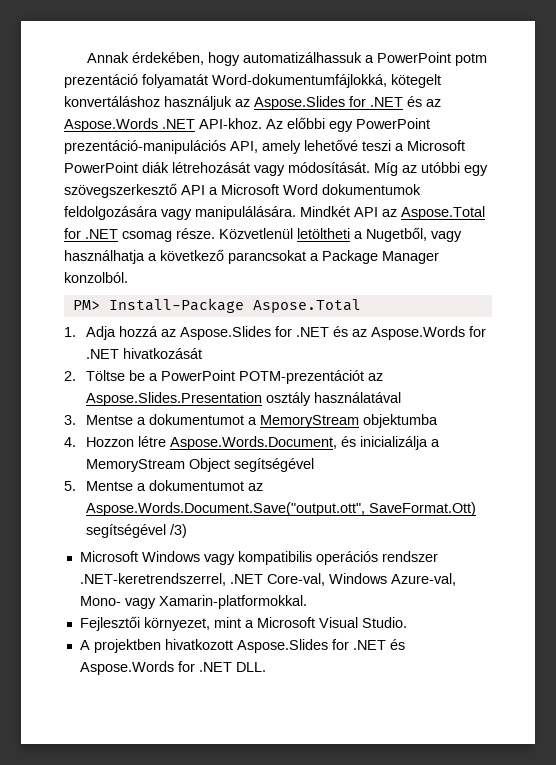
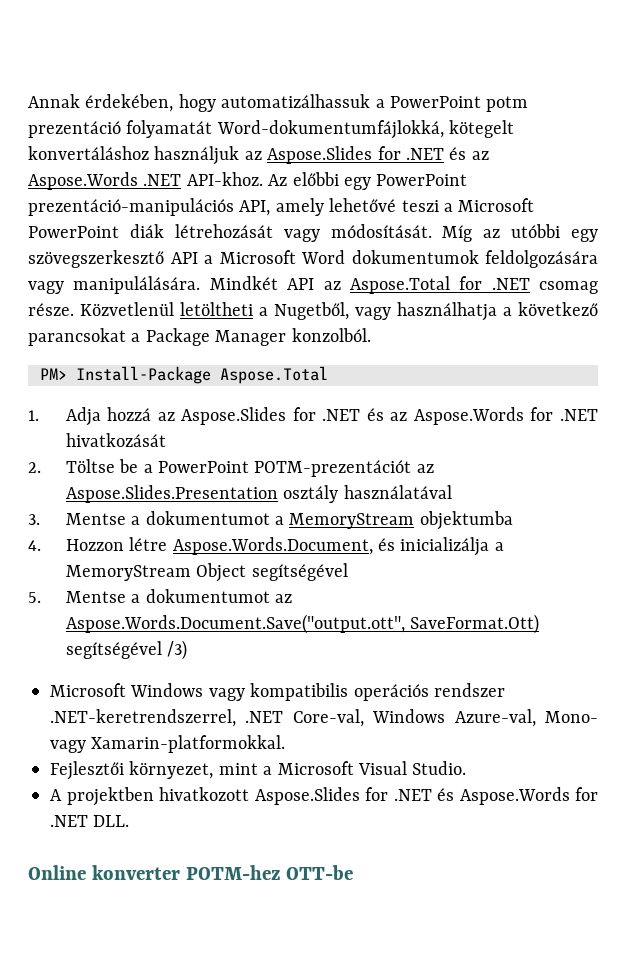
+ Online konverter POTM-hez OTT-be

